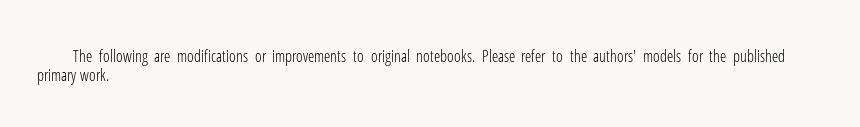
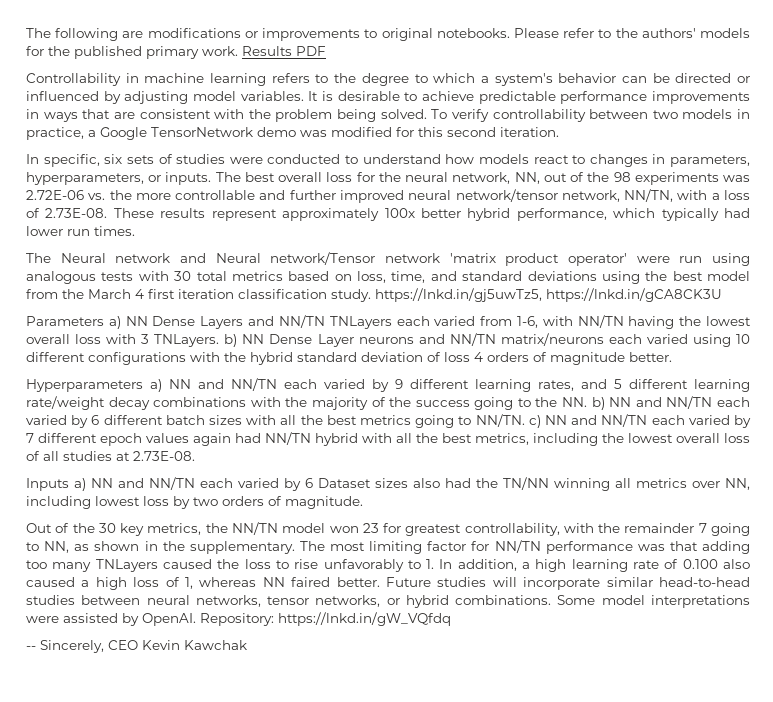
+ Results PDF
+ Controllability in machine learning refers to the degree to which a system's behavior can be directed or influenced by adjusting model variables. It is desirable to achieve predictable performance improvements in ways that are consistent with the problem being solved. To verify controllability between two models in practice, a Google TensorNetwork demo was modified for this second iteration.
+ In specific, six sets of studies were conducted to understand how models react to changes in parameters, hyperparameters, or inputs. The best overall loss for the neural network, NN, out of the 98 experiments was 2.72E-06 vs. the more controllable and further improved neural network/tensor network, NN/TN, with a loss of 2.73E-08. These results represent approximately 100x better hybrid performance, which typically had lower run times.
+ The Neural network and Neural network/Tensor network 'matrix product operator' were run using analogous tests with 30 total metrics based on loss, time, and standard deviations using the best model from the March 4 first iteration classification study. https://lnkd.in/gj5uwTz5, https://lnkd.in/gCA8CK3U
+ Parameters a) NN Dense Layers and NN/TN TNLayers each varied from 1-6, with NN/TN having the lowest overall loss with 3 TNLayers. b) NN Dense Layer neurons and NN/TN matrix/neurons each varied using 10 different configurations with the hybrid standard deviation of loss 4 orders of magnitude better.
+ Hyperparameters a) NN and NN/TN each varied by 9 different learning rates, and 5 different learning rate/weight decay combinations with the majority of the success going to the NN. b) NN and NN/TN each varied by 6 different batch sizes with all the best metrics going to NN/TN. c) NN and NN/TN each varied by 7 different epoch values again had NN/TN hybrid with all the best metrics, including the lowest overall loss of all studies at 2.73E-08.
+ Inputs a) NN and NN/TN each varied by 6 Dataset sizes also had the TN/NN winning all metrics over NN, including lowest loss by two orders of magnitude.
+ Out of the 30 key metrics, the NN/TN model won 23 for greatest controllability, with the remainder 7 going to NN, as shown in the supplementary. The most limiting factor for NN/TN performance was that adding too many TNLayers caused the loss to rise unfavorably to 1. In addition, a high learning rate of 0.100 also caused a high loss of 1, whereas NN faired better. Future studies will incorporate similar head-to-head studies between neural networks, tensor networks, or hybrid combinations. Some model interpretations were assisted by OpenAI. Repository: https://lnkd.in/gW_VQfdq
+ -- Sincerely, CEO Kevin Kawchak

